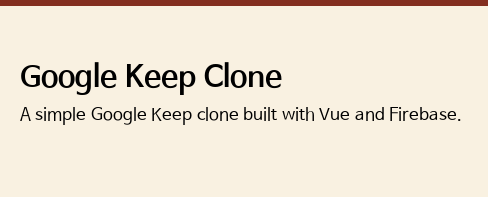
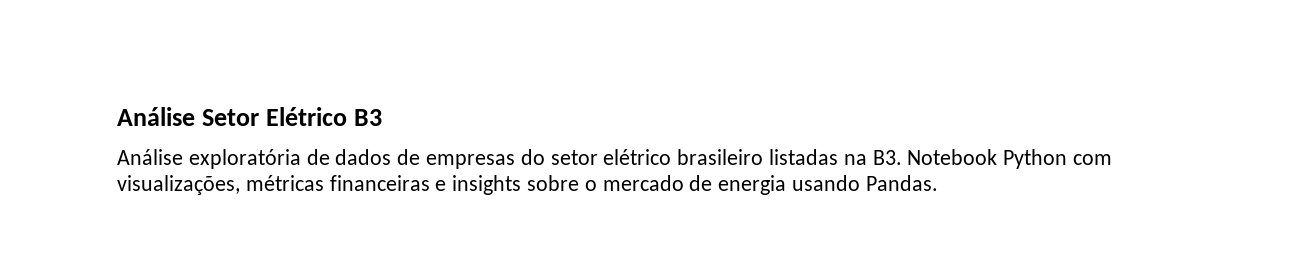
- Google Keep Clone
- A simple Google Keep clone built with Vue and Firebase.
+ Análise Setor Elétrico B3
+ Análise exploratória de dados de empresas do setor elétrico brasileiro listadas na B3. Notebook Python com visualizações, métricas financeiras e insights sobre o mercado de energia usando Pandas.

